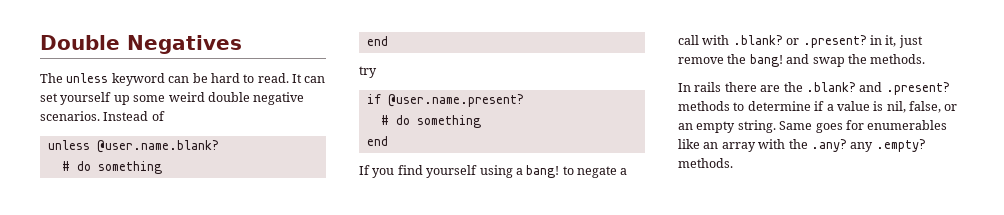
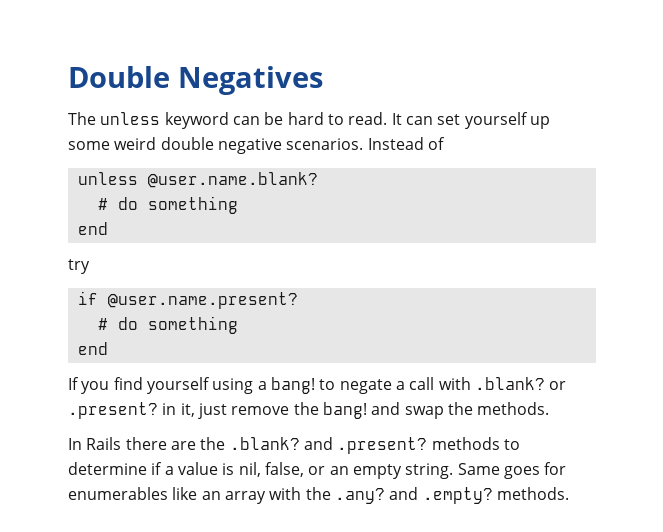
- In rails there are the .blank? and .present? methods to determine if a value is nil, false, or an empty string.
+ In Rails there are the .blank? and .present? methods to determine if a value is nil, false, or an empty string.
- Same goes for enumerables like an array with the .any? any .empty? methods.
+ Same goes for enumerables like an array with the .any? and .empty? methods.

